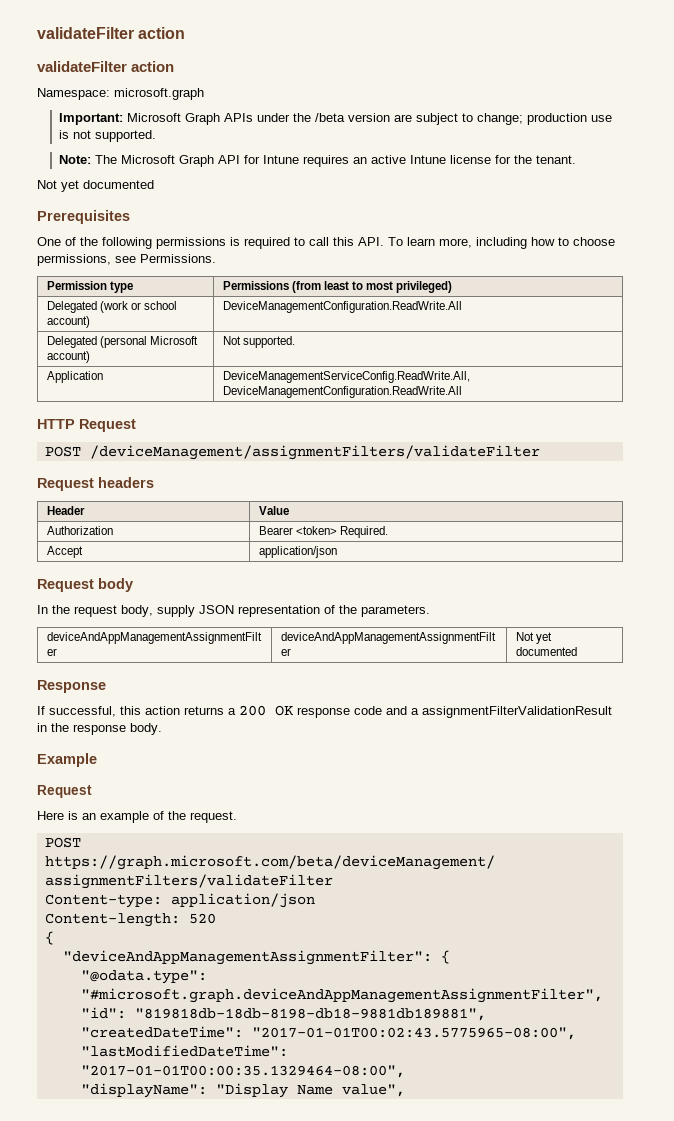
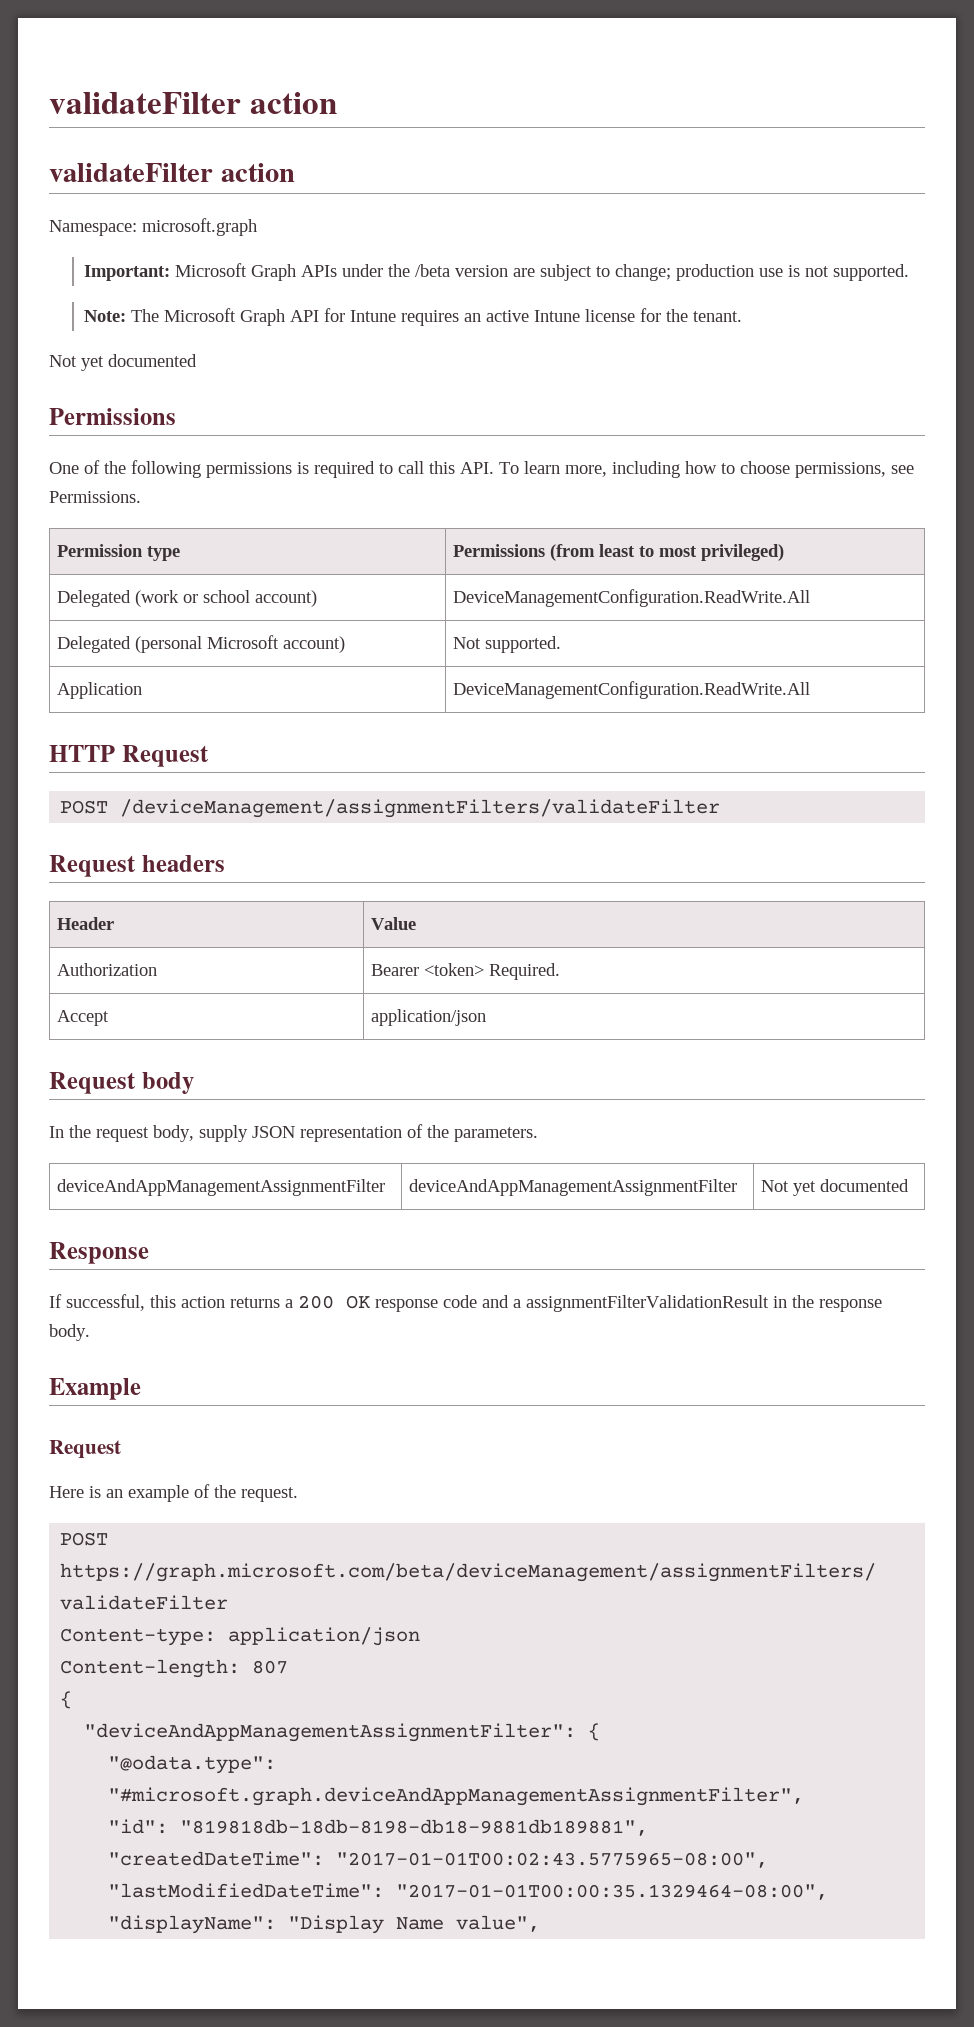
  Note: The Microsoft Graph API for Intune requires an active Intune license for the tenant.
  Not yet documented
- Prerequisites
+ Permissions
- Application | DeviceManagementServiceConfig.ReadWrite.All, DeviceManagementConfiguration.ReadWrite.All
+ Application | DeviceManagementConfiguration.ReadWrite.All
- Content-length: 520
+ Content-length: 807

